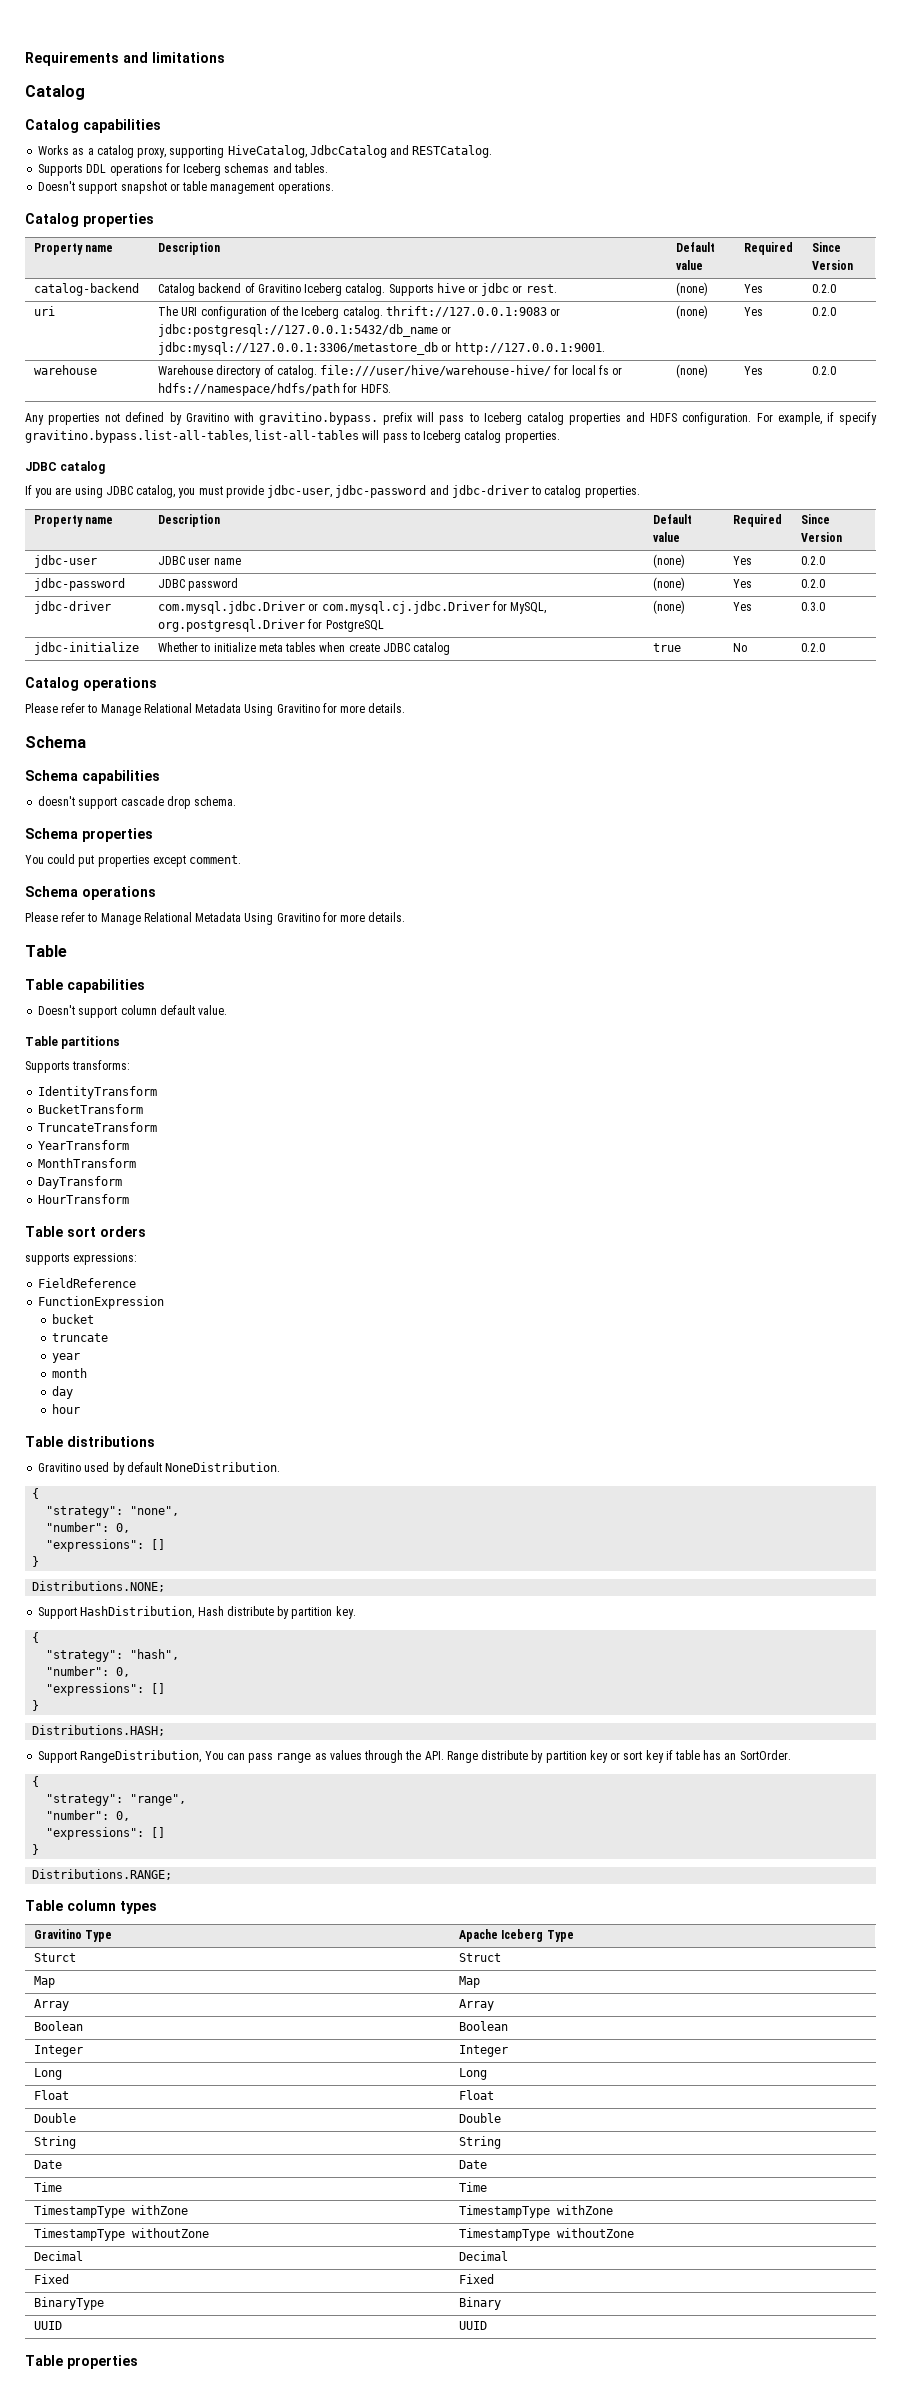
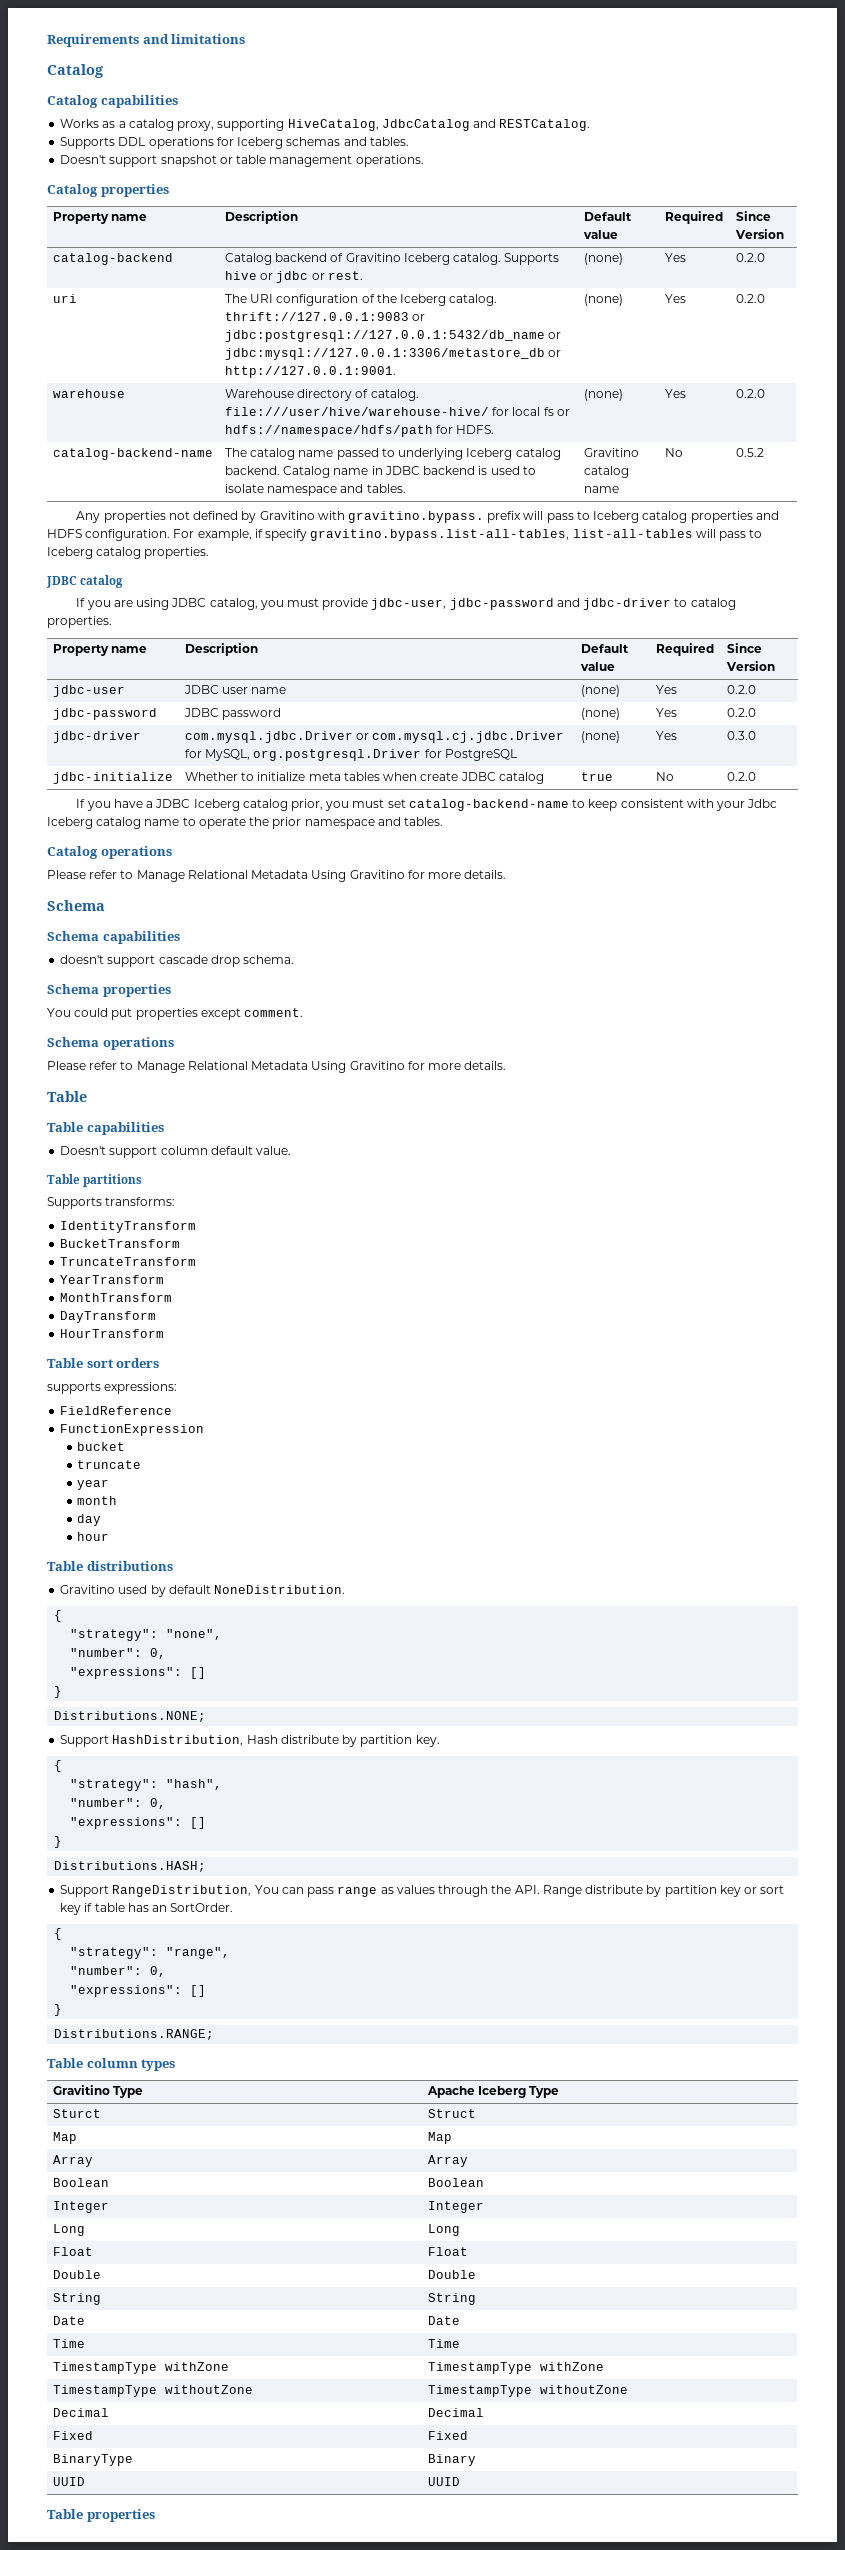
+ catalog-backend-name | The catalog name passed to underlying Iceberg catalog backend. Catalog name in JDBC backend is used to isolate namespace and tables. | Gravitino catalog name | No | 0.5.2
+ If you have a JDBC Iceberg catalog prior, you must set catalog-backend-name to keep consistent with your Jdbc Iceberg catalog name to operate the prior namespace and tables.

